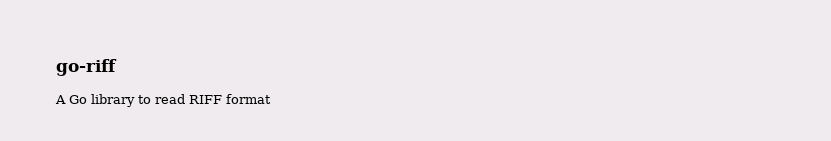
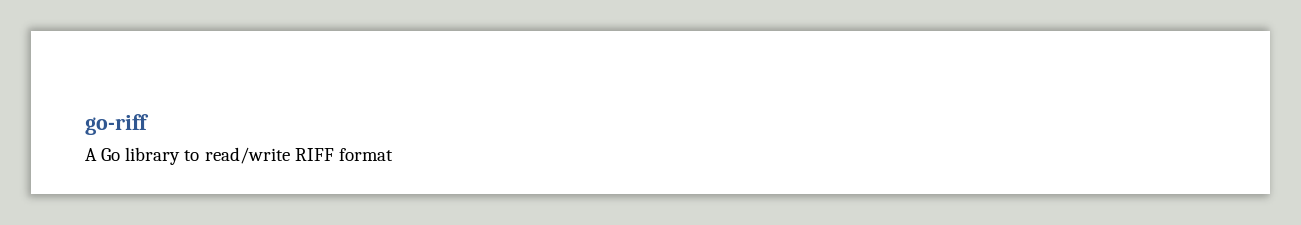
- A Go library to read RIFF format
+ A Go library to read/write RIFF format

